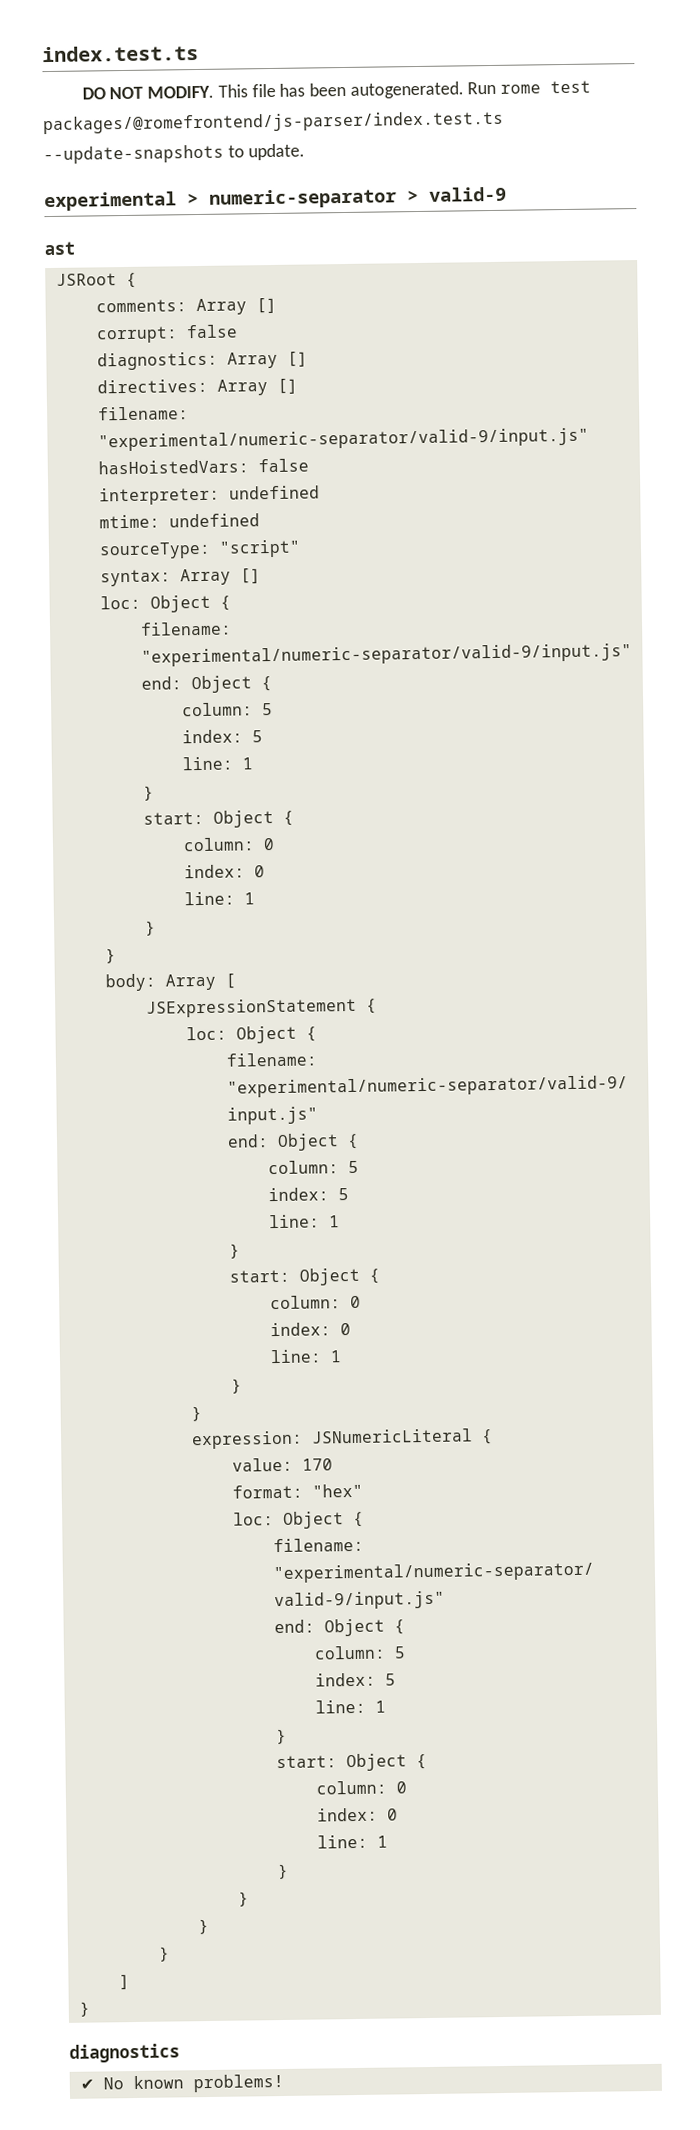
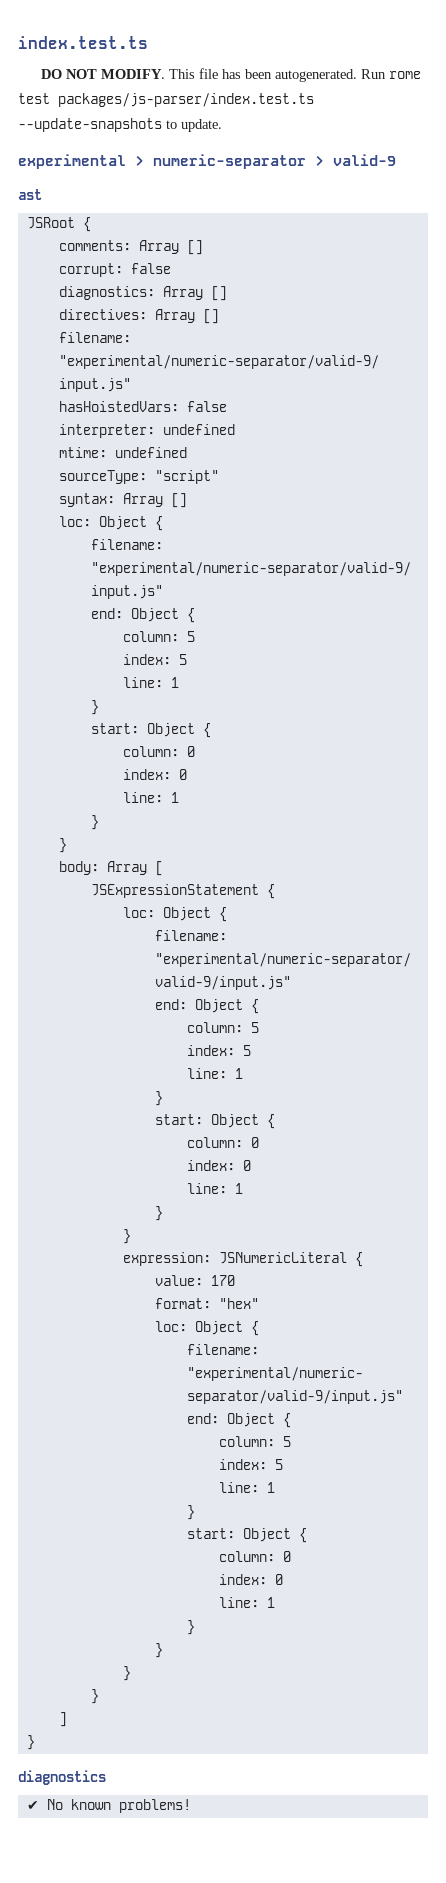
- Run rome test packages/@romefrontend/js-parser/index.test.ts --update-snapshots to update.
+ Run rome test packages/js-parser/index.test.ts --update-snapshots to update.

